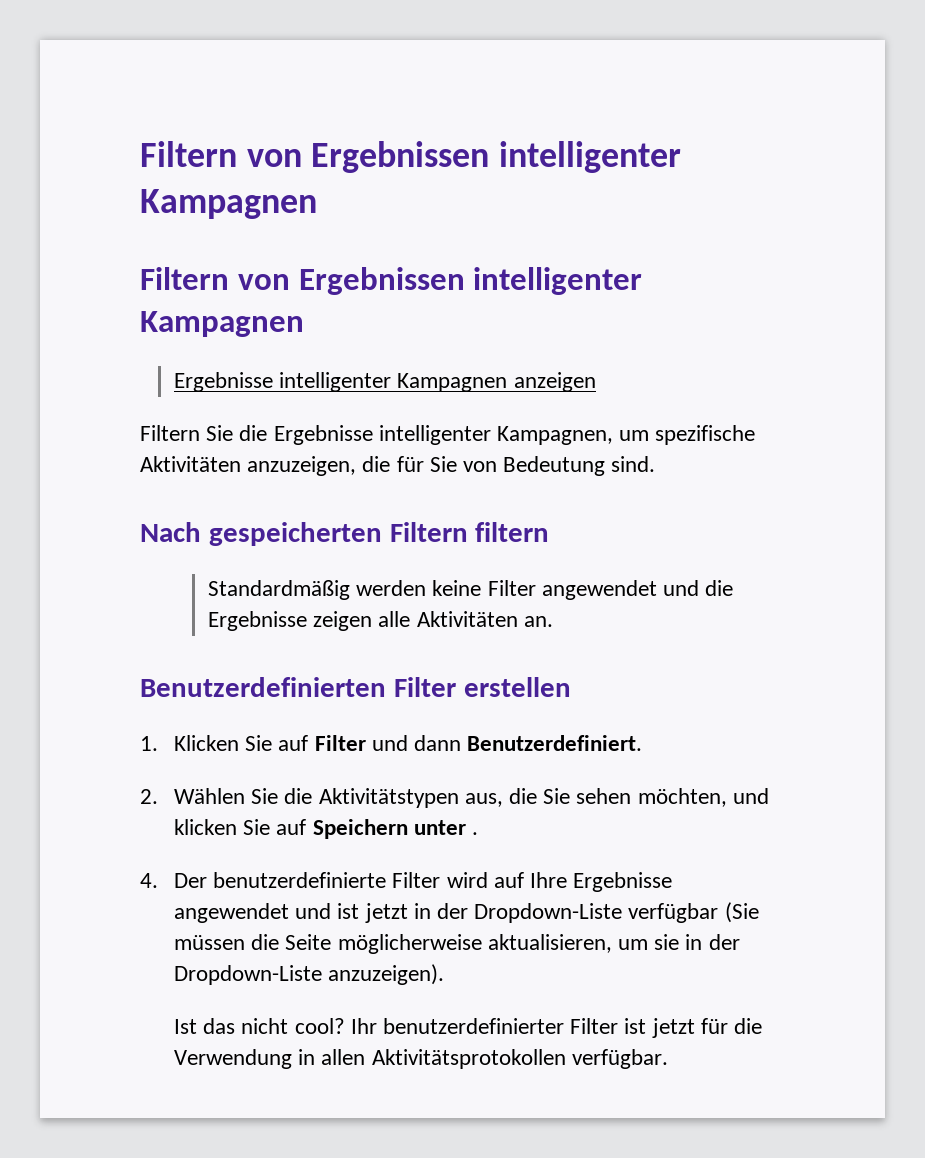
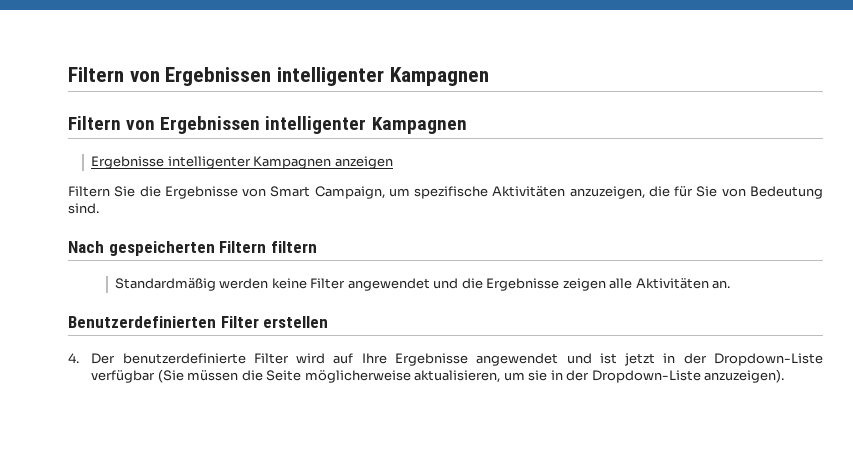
- Filtern Sie die Ergebnisse intelligenter Kampagnen, um spezifische Aktivitäten anzuzeigen, die für Sie von Bedeutung sind.
+ Filtern Sie die Ergebnisse von Smart Campaign, um spezifische Aktivitäten anzuzeigen, die für Sie von Bedeutung sind.
- 1. Klicken Sie auf Filter und dann Benutzerdefiniert.
- 2. Wählen Sie die Aktivitätstypen aus, die Sie sehen möchten, und klicken Sie auf Speichern unter .
- Ist das nicht cool? Ihr benutzerdefinierter Filter ist jetzt für die Verwendung in allen Aktivitätsprotokollen verfügbar.

